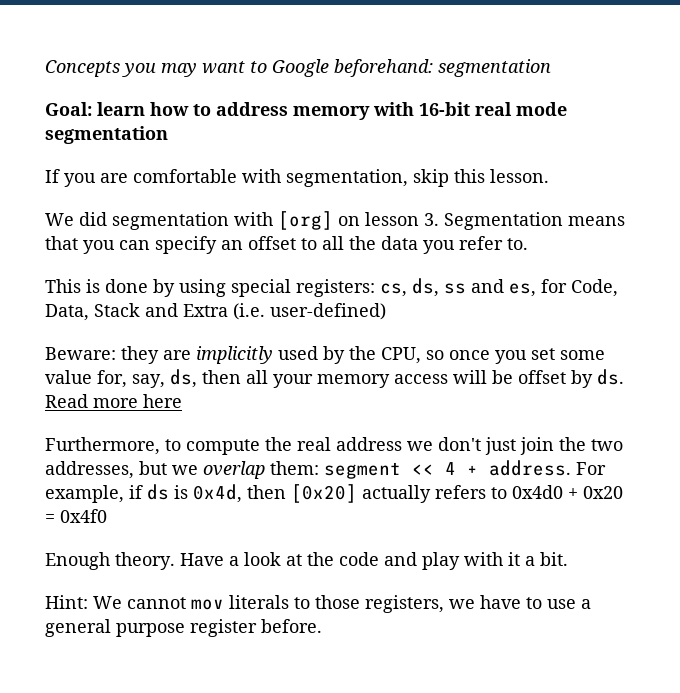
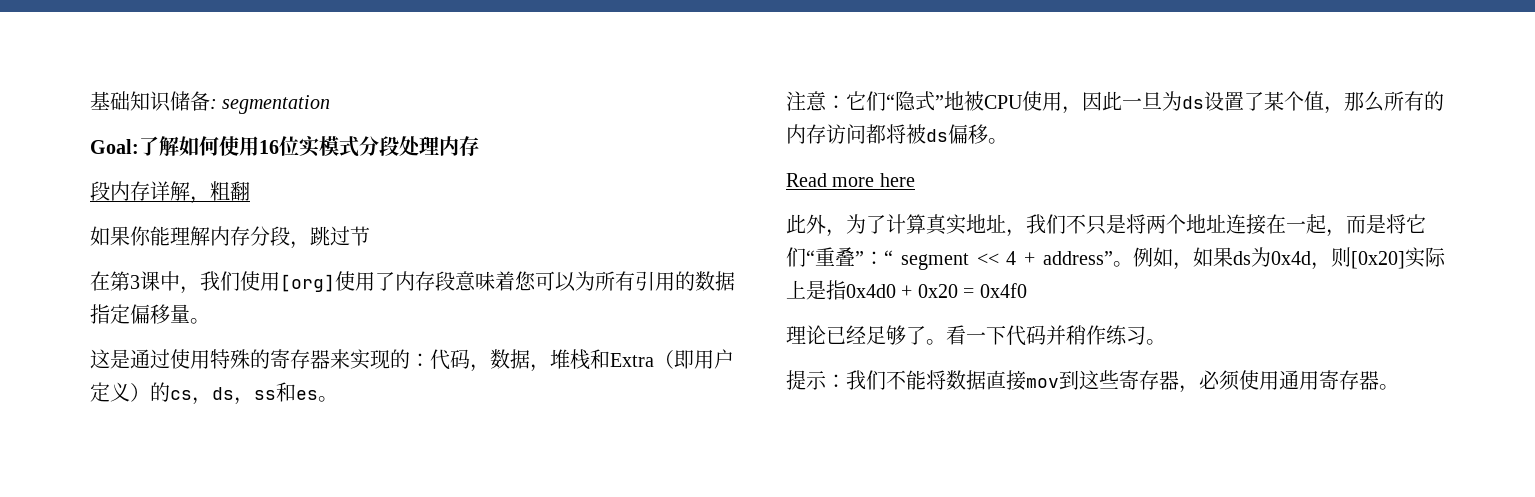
- Concepts you may want to Google beforehand: segmentation
- Goal: learn how to address memory with 16-bit real mode segmentation
- If you are comfortable with segmentation, skip this lesson.
- We did segmentation with [org] on lesson 3. Segmentation means that you can specify an offset to all the data you refer to.
- This is done by using special registers: cs, ds, ss and es, for Code, Data, Stack and Extra (i.e. user-defined)
- Beware: they are implicitly used by the CPU, so once you set some value for, say, ds, then all your memory access will be offset by ds. Read more here
- Furthermore, to compute the real address we don't just join the two addresses, but we overlap them: segment << 4 + address. For example, if ds is 0x4d, then [0x20] actually refers to 0x4d0 + 0x20 = 0x4f0
+ 基础知识储备: segmentation
+ Goal:了解如何使用16位实模式分段处理内存
+ 段内存详解，粗翻
+ 如果你能理解内存分段，跳过节
+ 在第3课中，我们使用[org]使用了内存段意味着您可以为所有引用的数据指定偏移量。
+ 这是通过使用特殊的寄存器来实现的：代码，数据，堆栈和Extra（即用户定义）的cs，ds，ss和es。
+ 注意：它们“隐式”地被CPU使用，因此一旦为ds设置了某个值，那么所有的内存访问都将被ds偏移。
+ Read more here
+ 此外，为了计算真实地址，我们不只是将两个地址连接在一起，而是将它们“重叠”：“ segment << 4 + address”。例如，如果ds为0x4d，则[0x20]实际上是指0x4d0 + 0x20 = 0x4f0
- Enough theory. Have a look at the code and play with it a bit.
- Hint: We cannot mov literals to those registers, we have to use a general purpose register before.
+ 理论已经足够了。看一下代码并稍作练习。
+ 提示：我们不能将数据直接mov到这些寄存器，必须使用通用寄存器。

